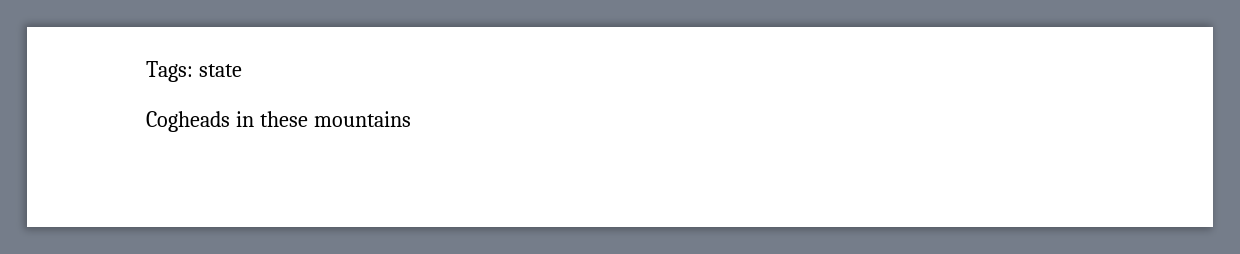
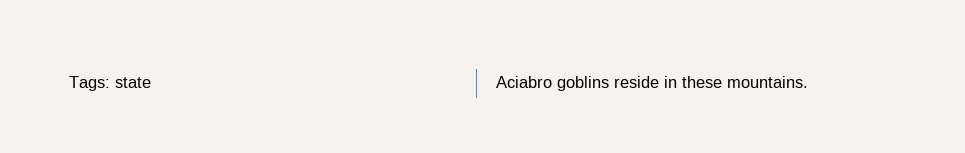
- Cogheads in these mountains
+ Aciabro goblins reside in these mountains.

